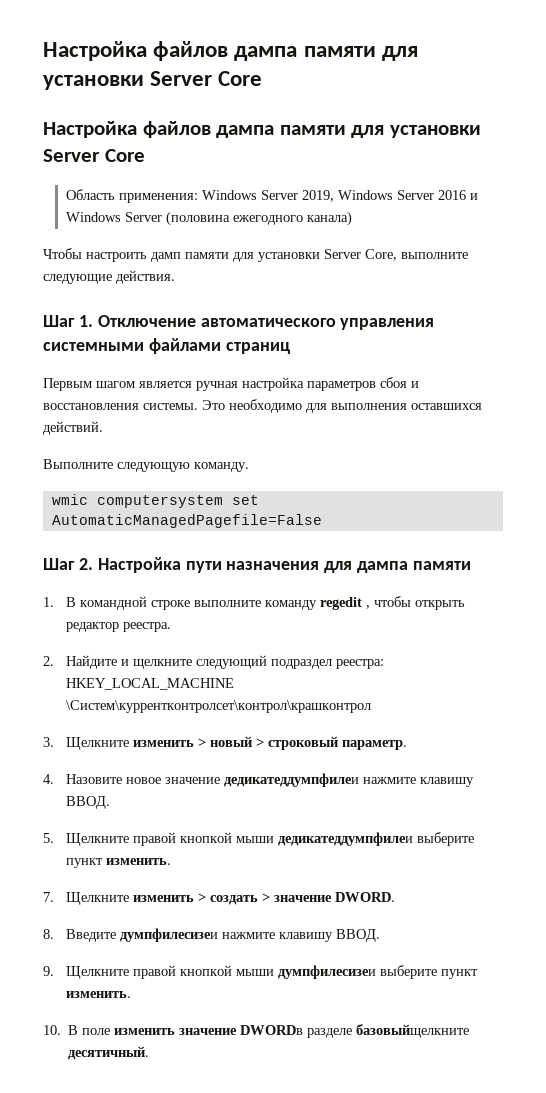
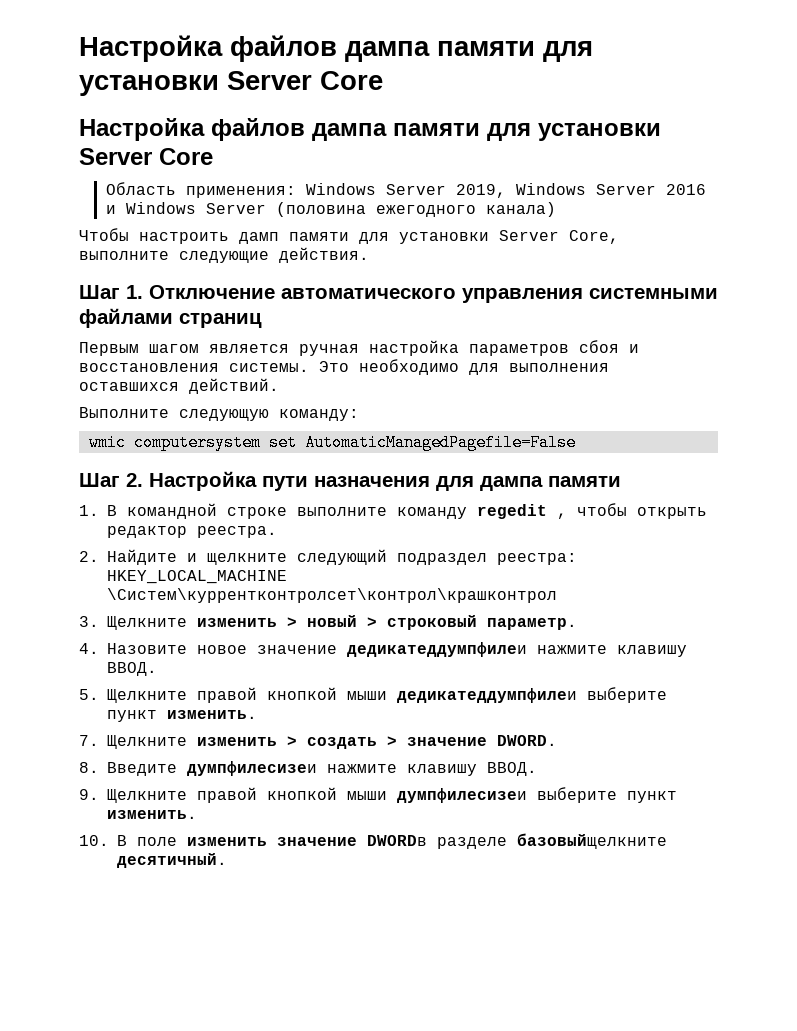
- Выполните следующую команду.
+ Выполните следующую команду:

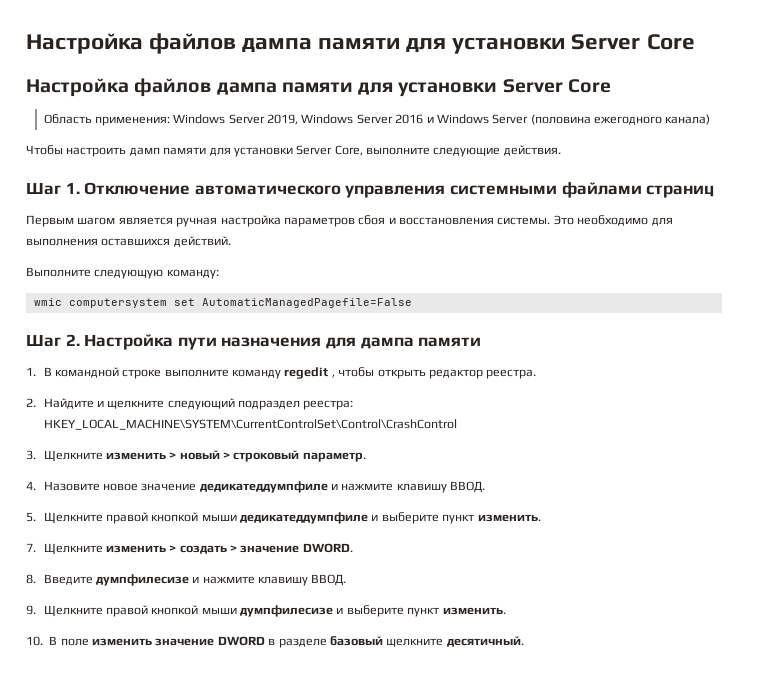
- 2. Найдите и щелкните следующий подраздел реестра: HKEY_LOCAL_MACHINE \Систем\куррентконтролсет\контрол\крашконтрол
+ 2. Найдите и щелкните следующий подраздел реестра: HKEY_LOCAL_MACHINE\SYSTEM\CurrentControlSet\Control\CrashControl
- 4. Назовите новое значение дедикатеддумпфилеи нажмите клавишу ВВОД.
+ 4. Назовите новое значение дедикатеддумпфиле и нажмите клавишу ВВОД.
- 5. Щелкните правой кнопкой мыши дедикатеддумпфилеи выберите пункт изменить.
+ 5. Щелкните правой кнопкой мыши дедикатеддумпфиле и выберите пункт изменить.
- 8. Введите думпфилесизеи нажмите клавишу ВВОД.
+ 8. Введите думпфилесизе и нажмите клавишу ВВОД.
- 9. Щелкните правой кнопкой мыши думпфилесизеи выберите пункт изменить.
+ 9. Щелкните правой кнопкой мыши думпфилесизе и выберите пункт изменить.
- 10. В поле изменить значение DWORDв разделе базовыйщелкните десятичный.
+ 10. В поле изменить значение DWORD в разделе базовый щелкните десятичный.

